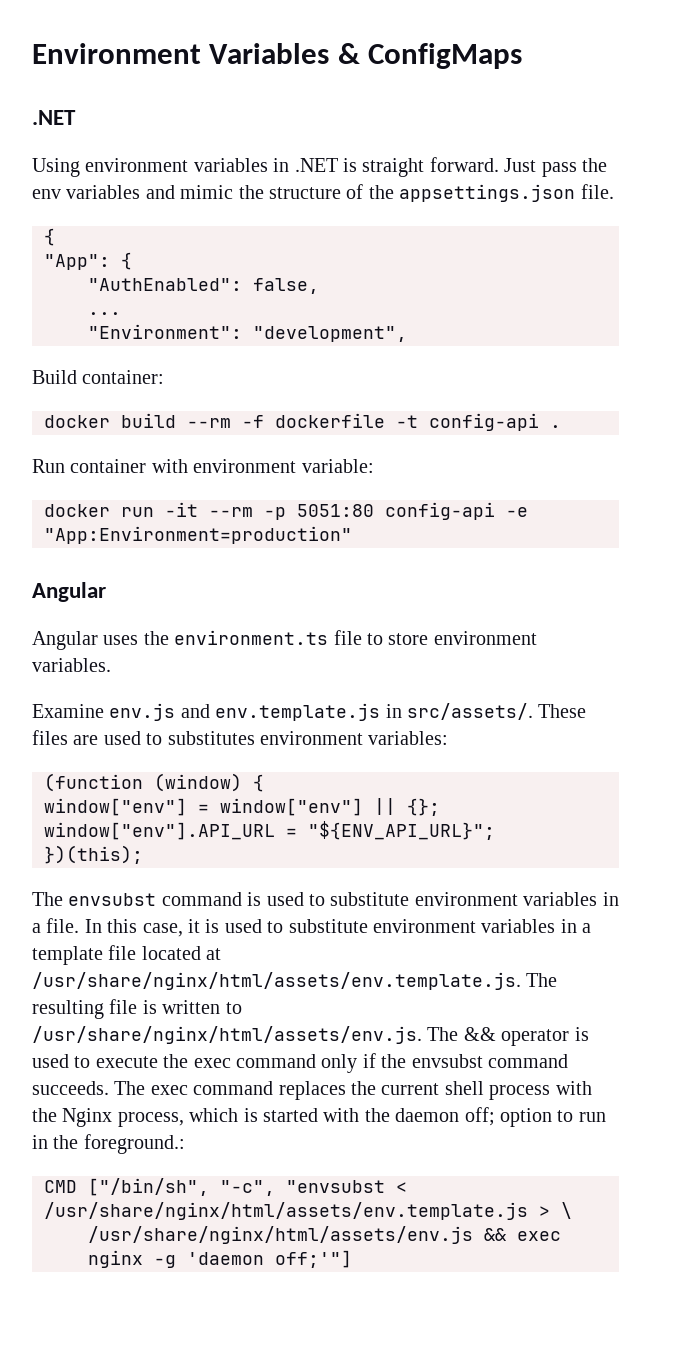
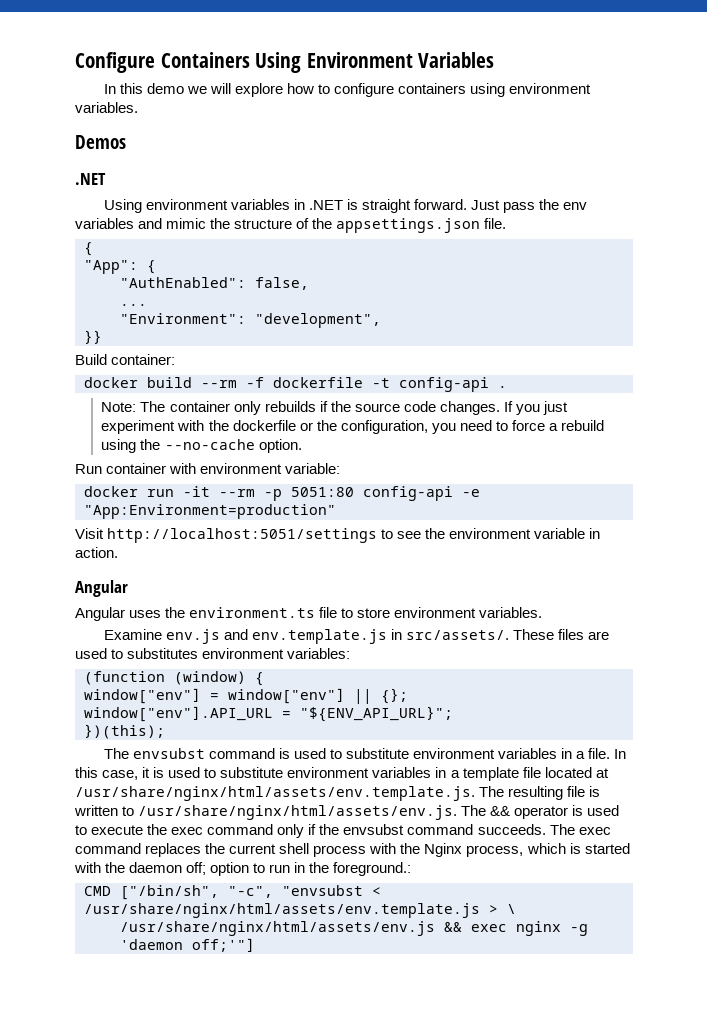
- Environment Variables & ConfigMaps
+ Configure Containers Using Environment Variables
+ In this demo we will explore how to configure containers using environment variables.
+ Demos
+ }}
+ Note: The container only rebuilds if the source code changes. If you just experiment with the dockerfile or the configuration, you need to force a rebuild using the --no-cache option.
+ Visit http://localhost:5051/settings to see the environment variable in action.

